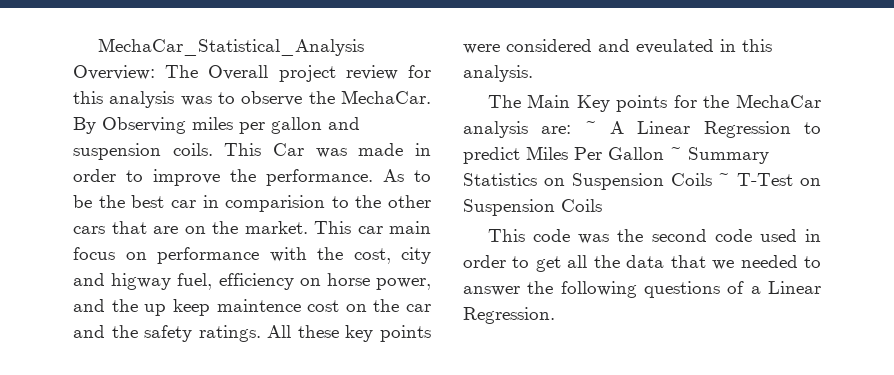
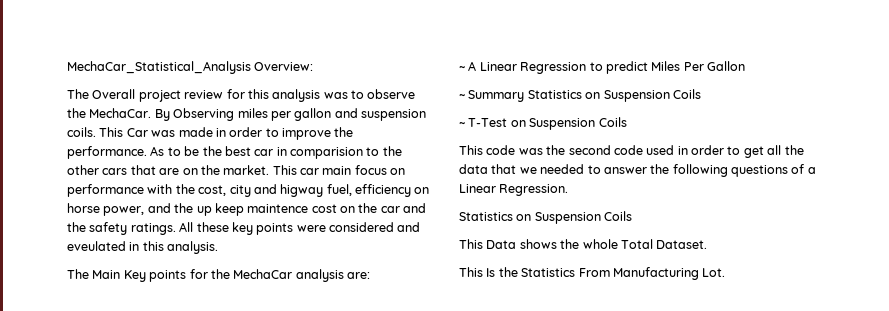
- MechaCar_Statistical_Analysis Overview: The Overall project review for this analysis was to observe the MechaCar.
+ MechaCar_Statistical_Analysis Overview:
+ The Overall project review for this analysis was to observe the MechaCar.
- The Main Key points for the MechaCar analysis are: ~ A Linear Regression to predict Miles Per Gallon ~ Summary Statistics on Suspension Coils ~ T-Test on Suspension Coils
+ The Main Key points for the MechaCar analysis are:
+ ~ A Linear Regression to predict Miles Per Gallon
+ ~ Summary Statistics on Suspension Coils
+ ~ T-Test on Suspension Coils
  This code was the second code used in order to get all the data that we needed to answer the following questions of a Linear Regression.
+ Statistics on Suspension Coils
+ This Data shows the whole Total Dataset.
+ This Is the Statistics From Manufacturing Lot.

